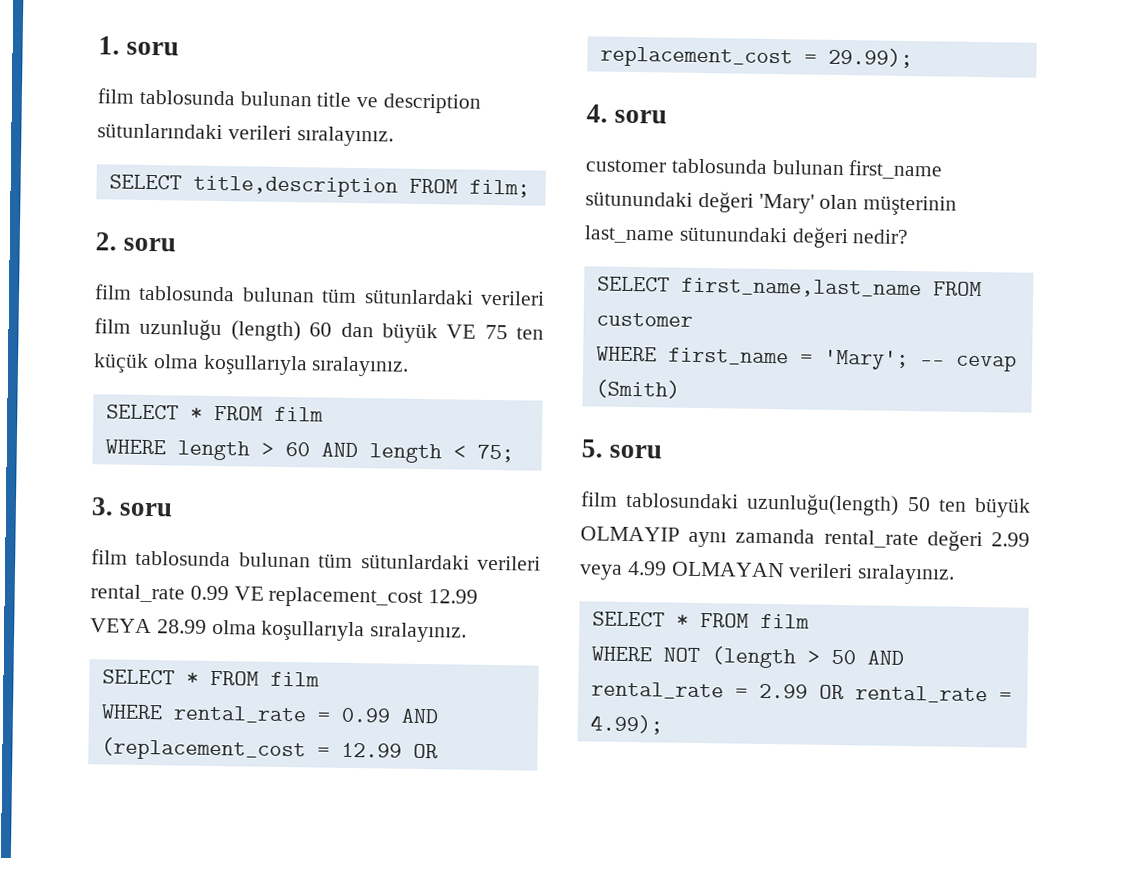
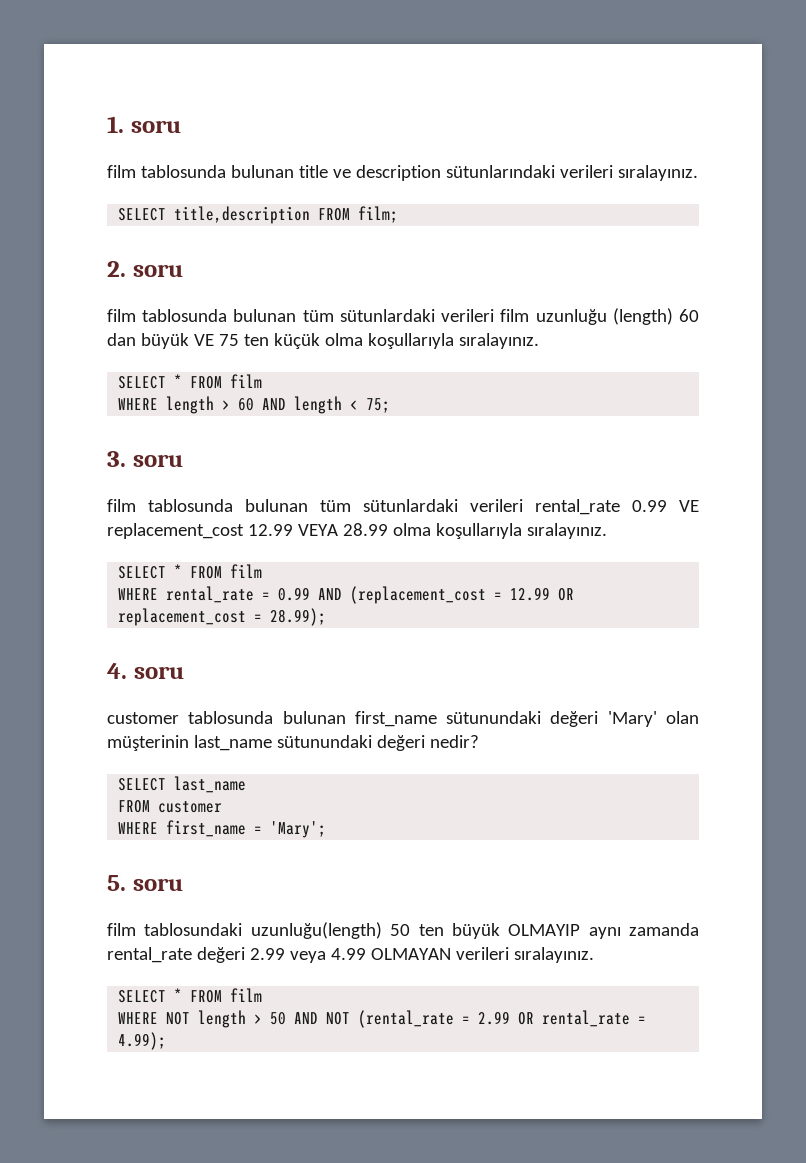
- WHERE rental_rate = 0.99 AND (replacement_cost = 12.99 OR replacement_cost = 29.99);
+ WHERE rental_rate = 0.99 AND (replacement_cost = 12.99 OR replacement_cost = 28.99);
- SELECT first_name,last_name FROM customer
+ SELECT last_name
+ FROM customer
- WHERE first_name = 'Mary'; -- cevap (Smith)
+ WHERE first_name = 'Mary';
- WHERE NOT (length > 50 AND rental_rate = 2.99 OR rental_rate = 4.99);
+ WHERE NOT length > 50 AND NOT (rental_rate = 2.99 OR rental_rate = 4.99);

